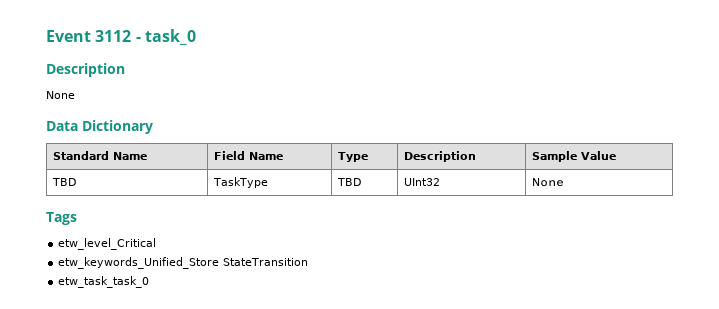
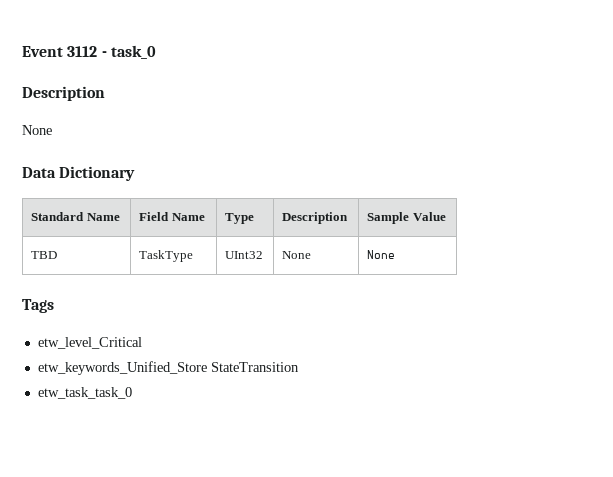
- TBD | TaskType | TBD | UInt32 | None
+ TBD | TaskType | UInt32 | None | None

